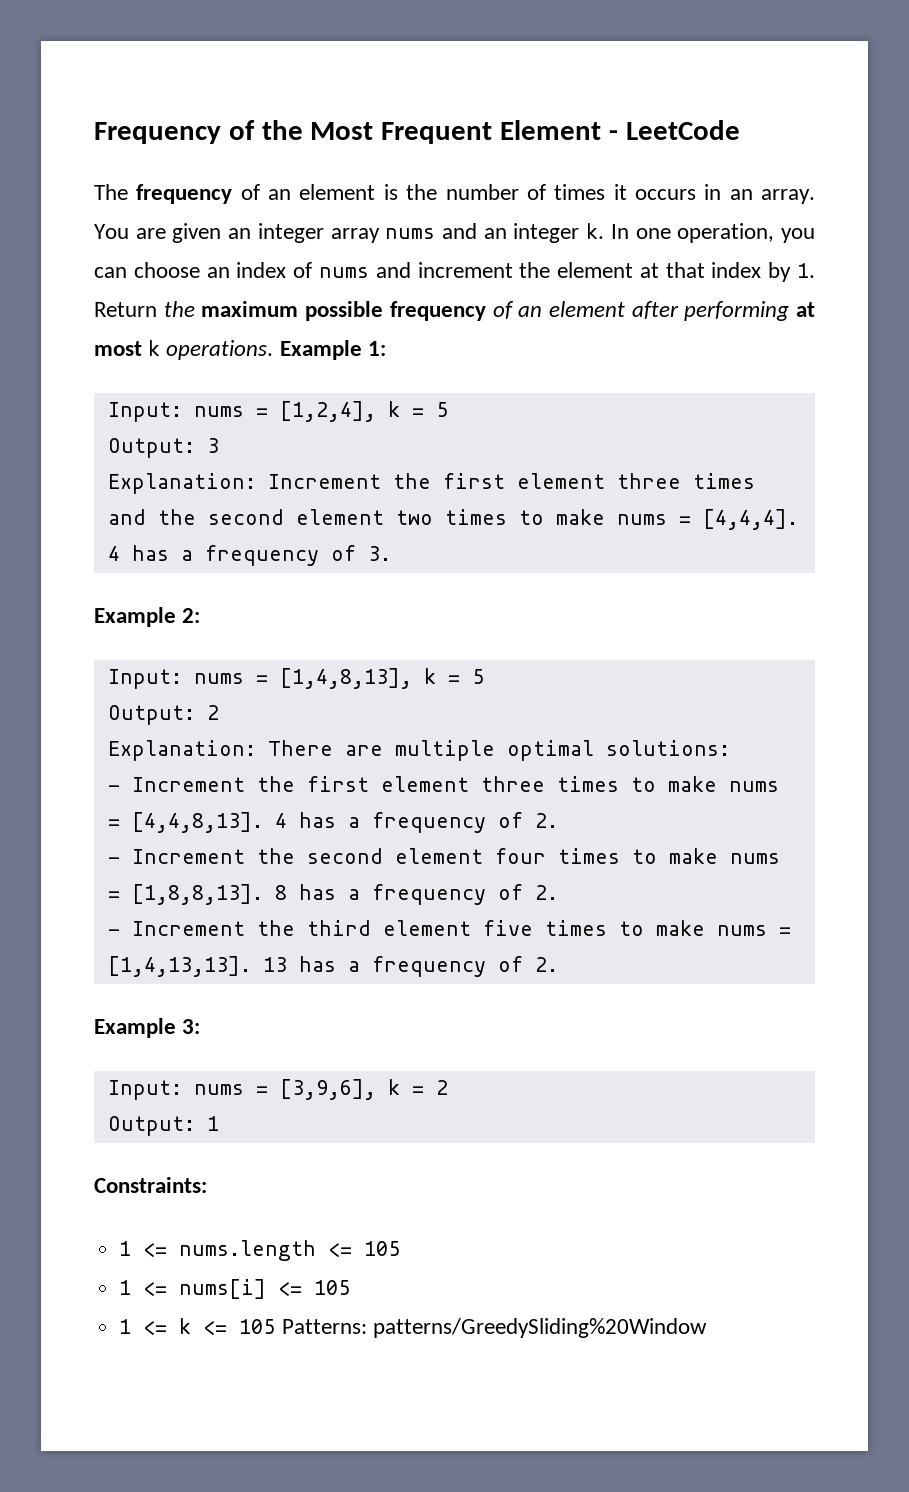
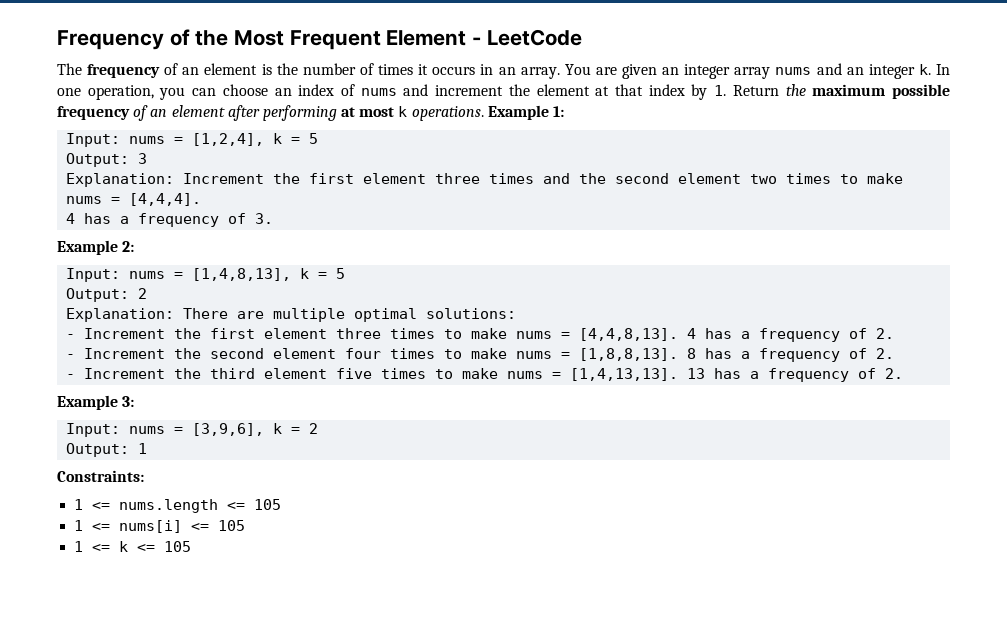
- 1 <= k <= 105 Patterns: patterns/GreedySliding%20Window
+ 1 <= k <= 105

